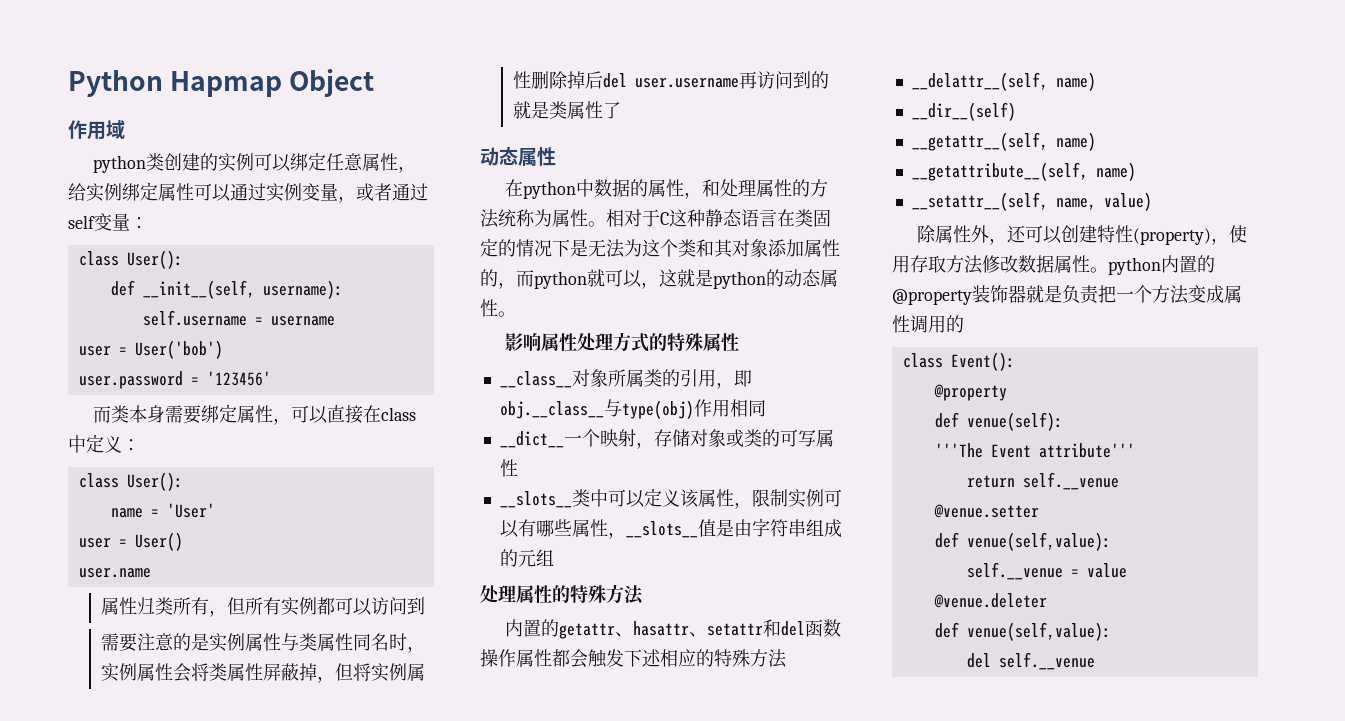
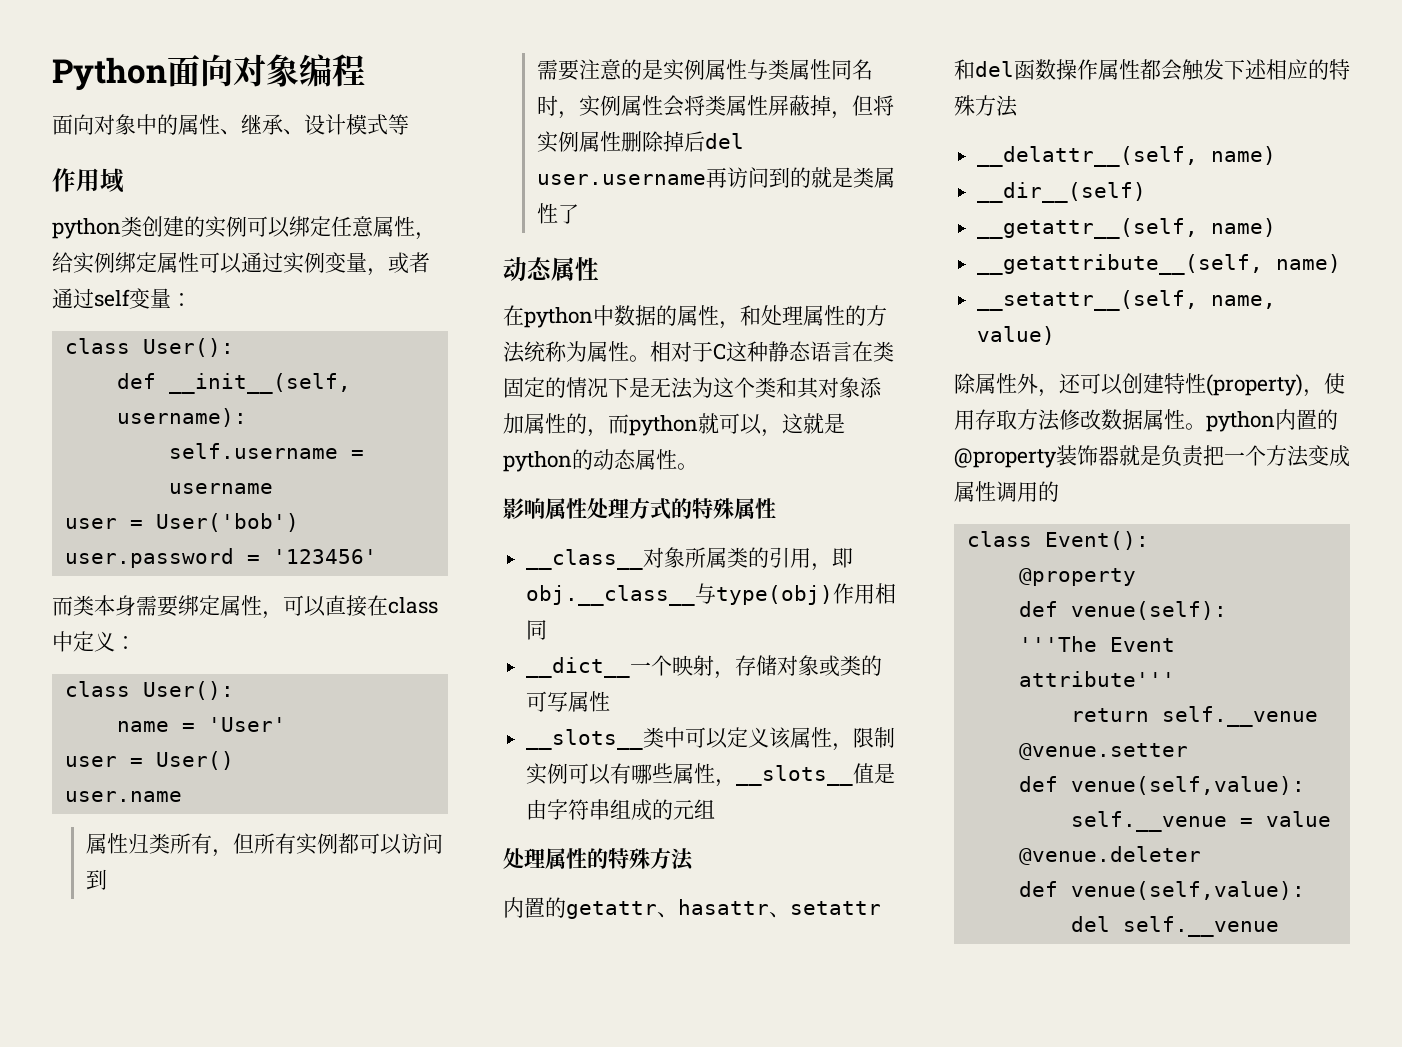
- Python Hapmap Object
+ Python面向对象编程
+ 面向对象中的属性、继承、设计模式等

